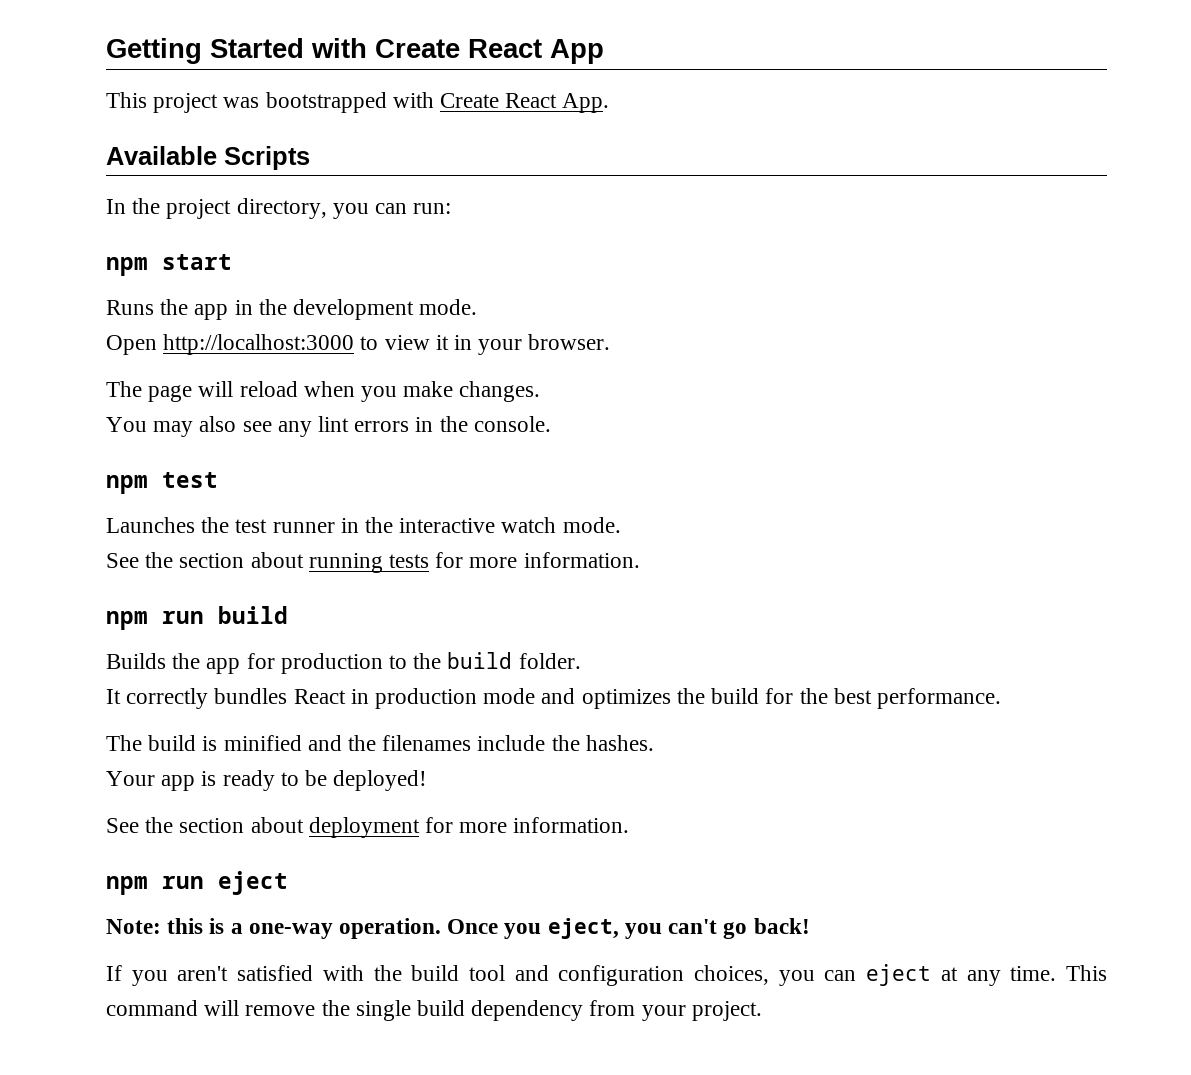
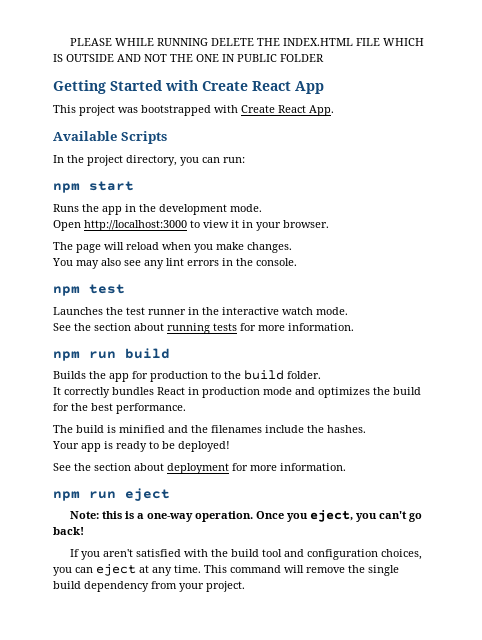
+ PLEASE WHILE RUNNING DELETE THE INDEX.HTML FILE WHICH IS OUTSIDE AND NOT THE ONE IN PUBLIC FOLDER

